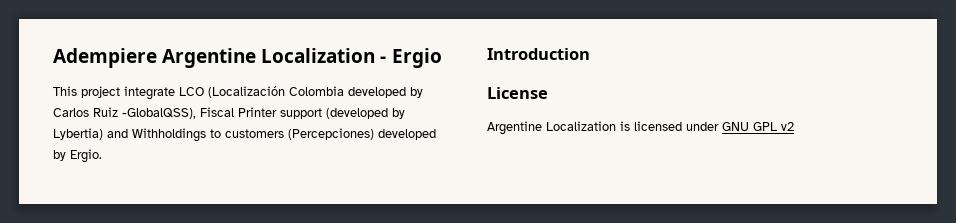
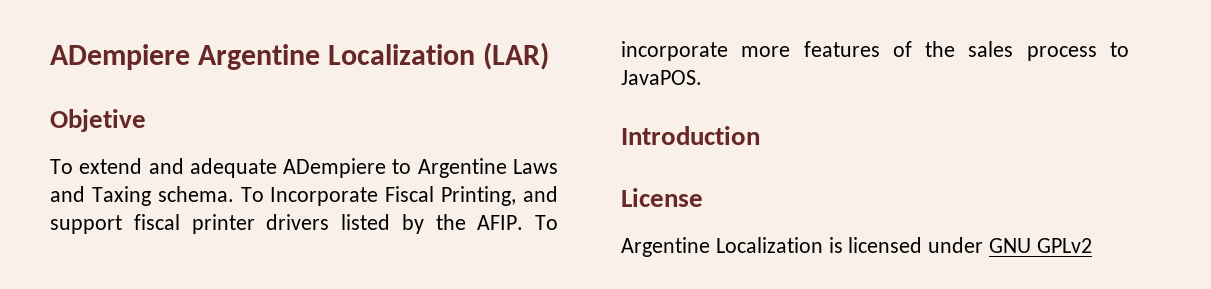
- Adempiere Argentine Localization - Ergio
- This project integrate LCO (Localización Colombia developed by Carlos Ruiz -GlobalQSS), Fiscal Printer support (developed by Lybertia) and Withholdings to customers (Percepciones) developed by Ergio.
+ ADempiere Argentine Localization (LAR)
+ Objetive
+ To extend and adequate ADempiere to Argentine Laws and Taxing schema. To Incorporate Fiscal Printing, and support fiscal printer drivers listed by the AFIP. To incorporate more features of the sales process to JavaPOS.
- Argentine Localization is licensed under GNU GPL v2
+ Argentine Localization is licensed under GNU GPLv2

